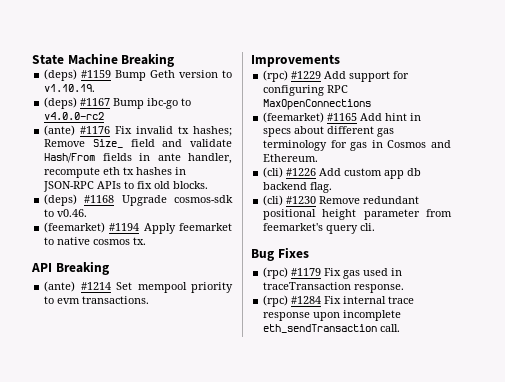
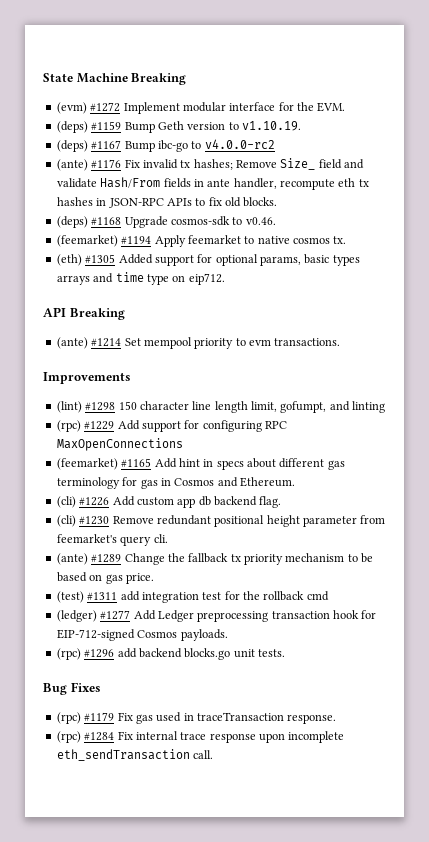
+ (evm) #1272 Implement modular interface for the EVM.
+ (eth) #1305 Added support for optional params, basic types arrays and time type on eip712.
+ (lint) #1298 150 character line length limit, gofumpt, and linting
+ (ante) #1289 Change the fallback tx priority mechanism to be based on gas price.
+ (test) #1311 add integration test for the rollback cmd
+ (ledger) #1277 Add Ledger preprocessing transaction hook for EIP-712-signed Cosmos payloads.
+ (rpc) #1296 add backend blocks.go unit tests.

